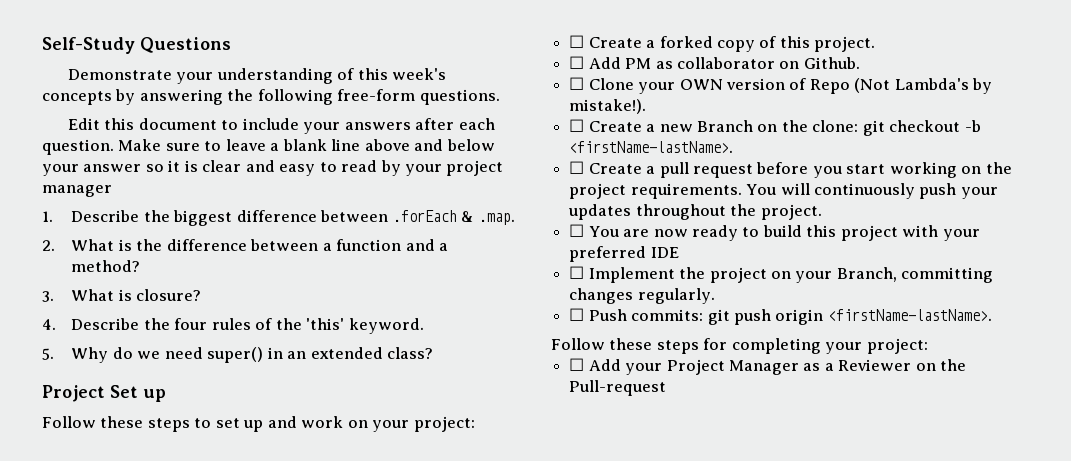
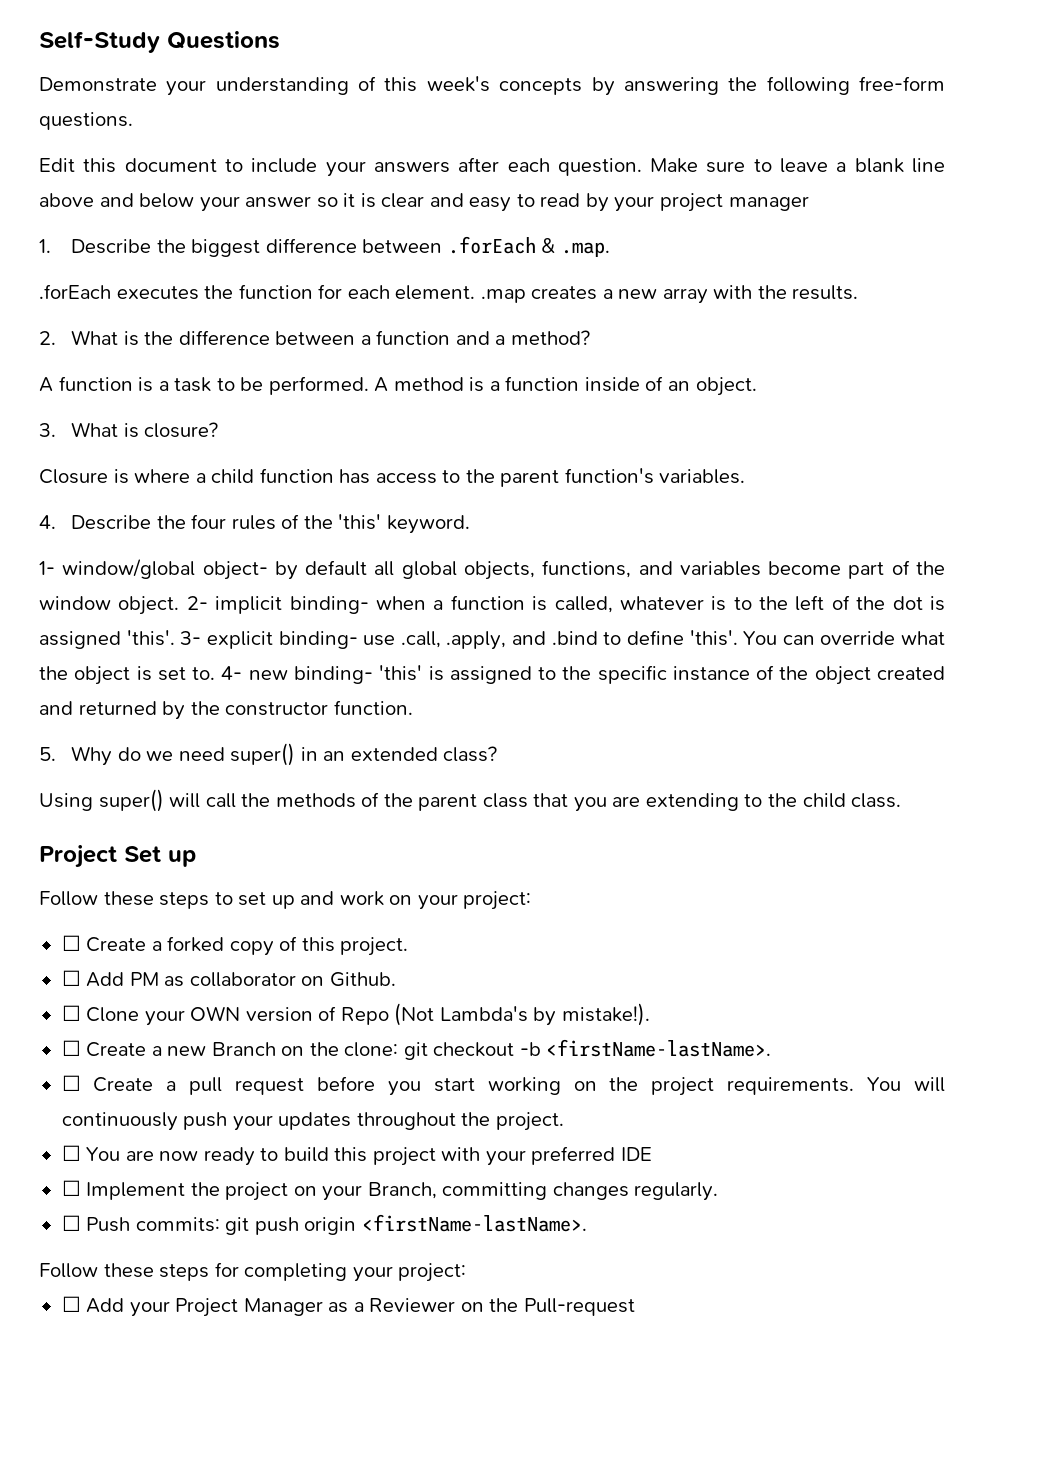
+ .forEach executes the function for each element. .map creates a new array with the results.
+ A function is a task to be performed. A method is a function inside of an object.
  3. What is closure?
+ Closure is where a child function has access to the parent function's variables.
+ 1- window/global object- by default all global objects, functions, and variables become part of the window object. 2- implicit binding- when a function is called, whatever is to the left of the dot is assigned 'this'. 3- explicit binding- use .call, .apply, and .bind to define 'this'. You can override what the object is set to. 4- new binding- 'this' is assigned to the specific instance of the object created and returned by the constructor function.
+ Using super() will call the methods of the parent class that you are extending to the child class.

